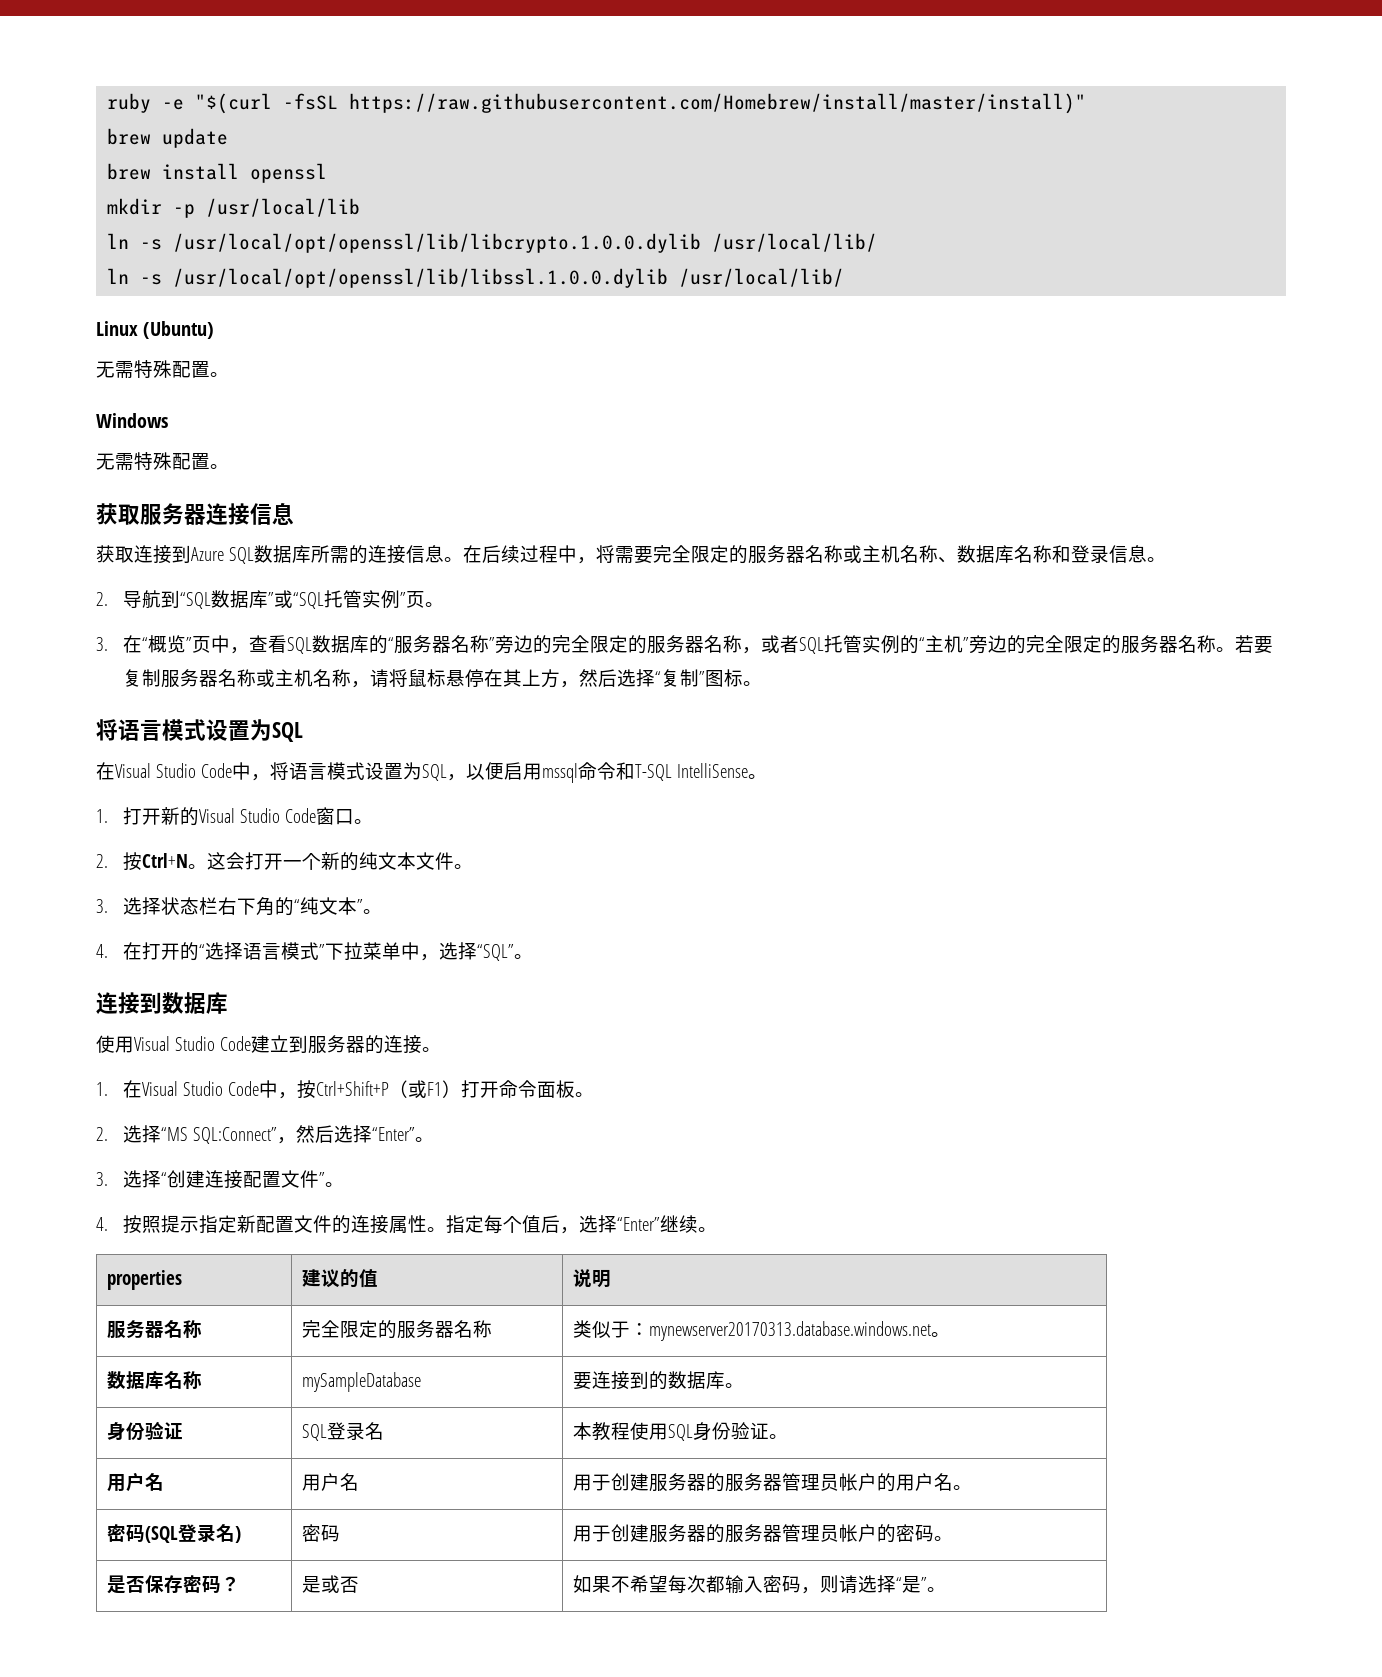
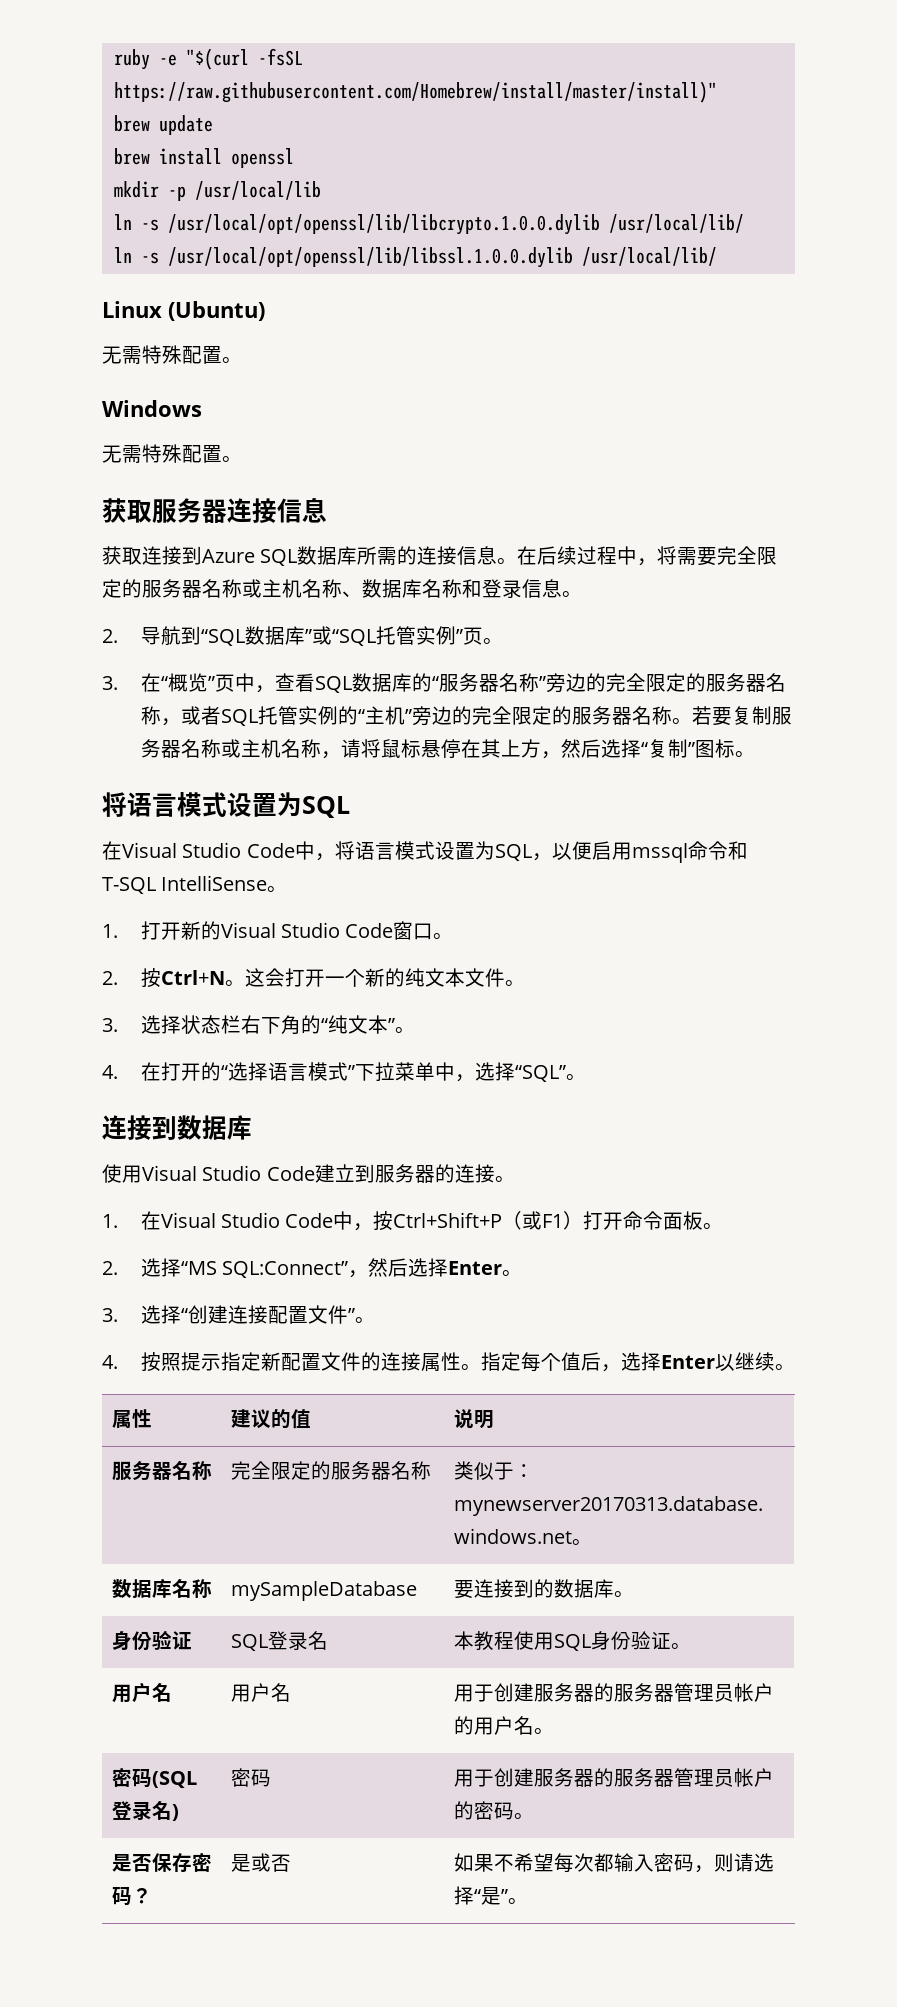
- 2.选择“MS SQL:Connect”，然后选择“Enter”。
+ 2.选择“MS SQL:Connect”，然后选择Enter。
- 指定每个值后，选择“Enter”继续。
+ 指定每个值后，选择Enter以继续。
- properties | 建议的值 | 说明
+ 属性 | 建议的值 | 说明

